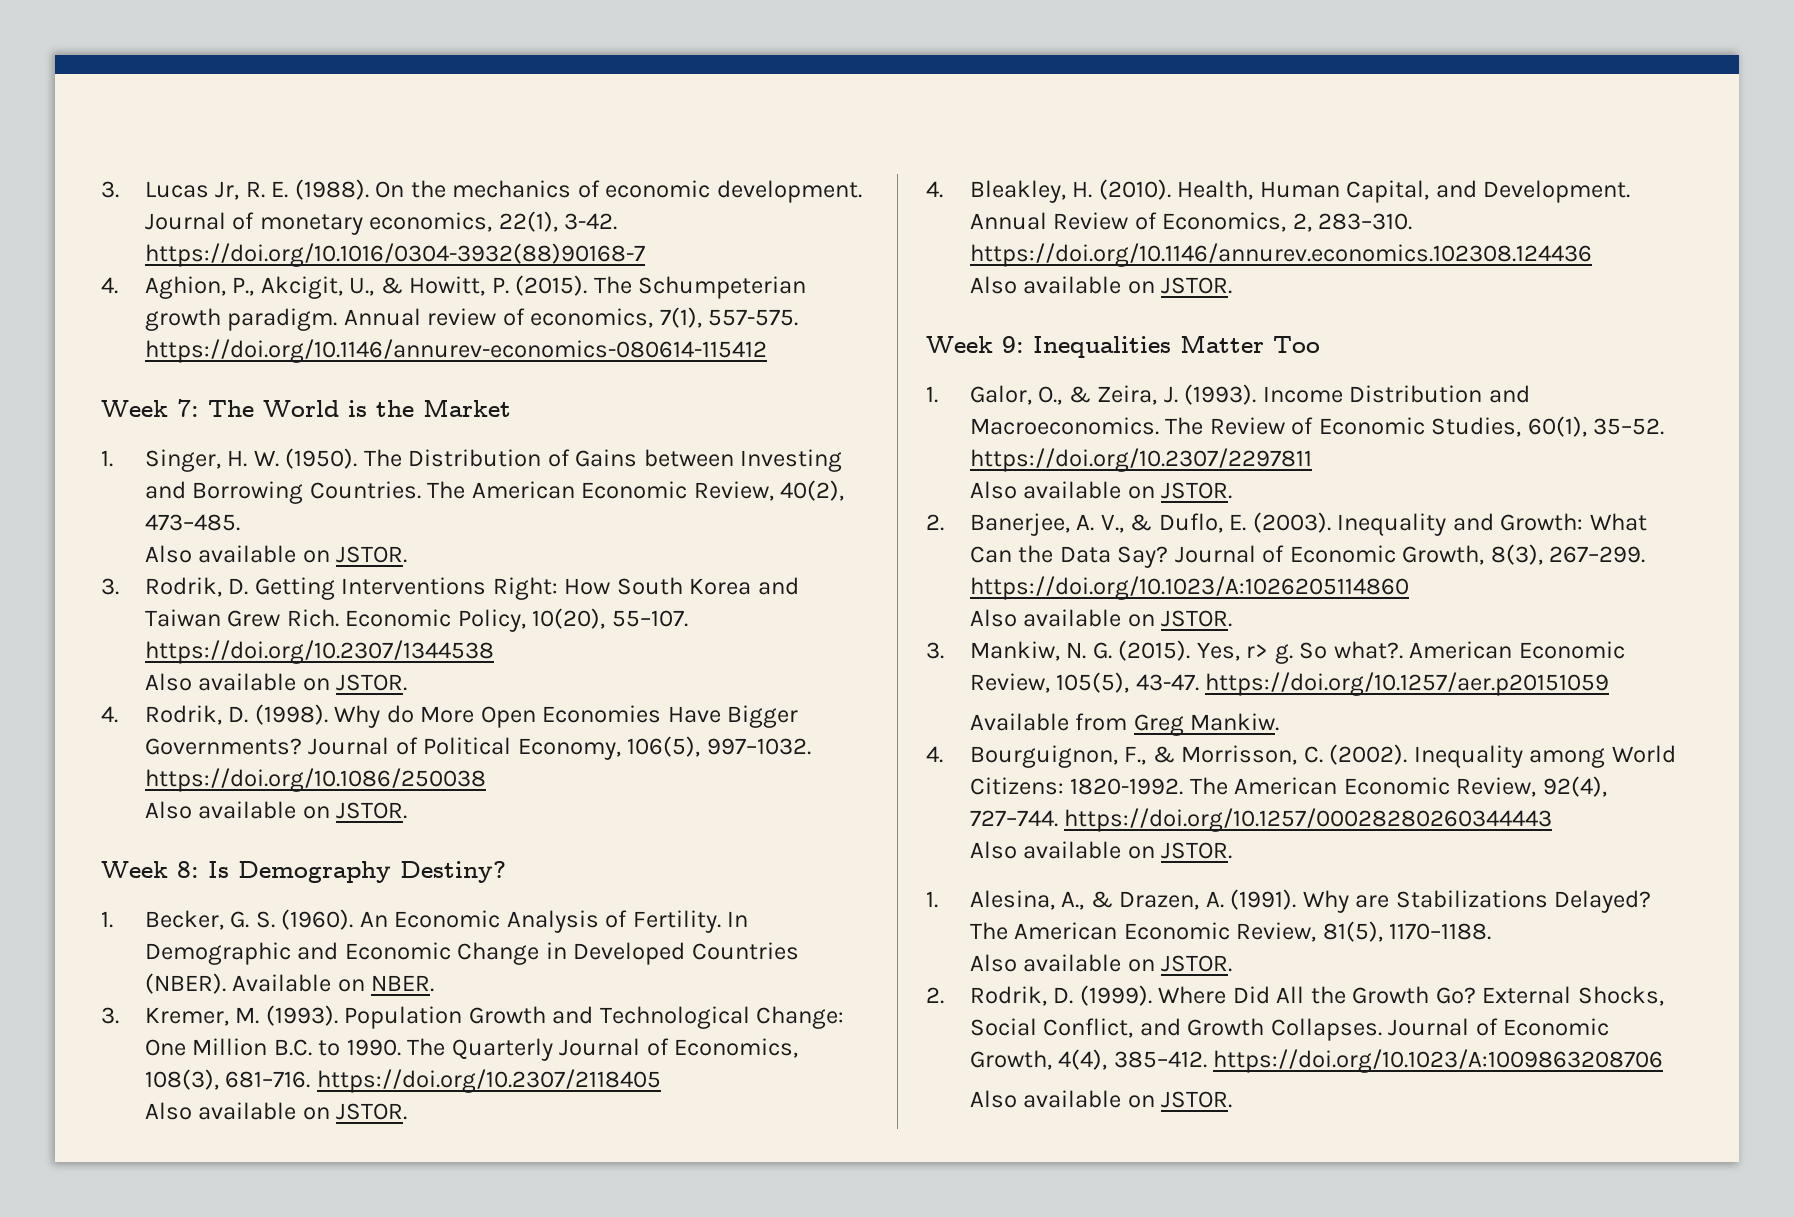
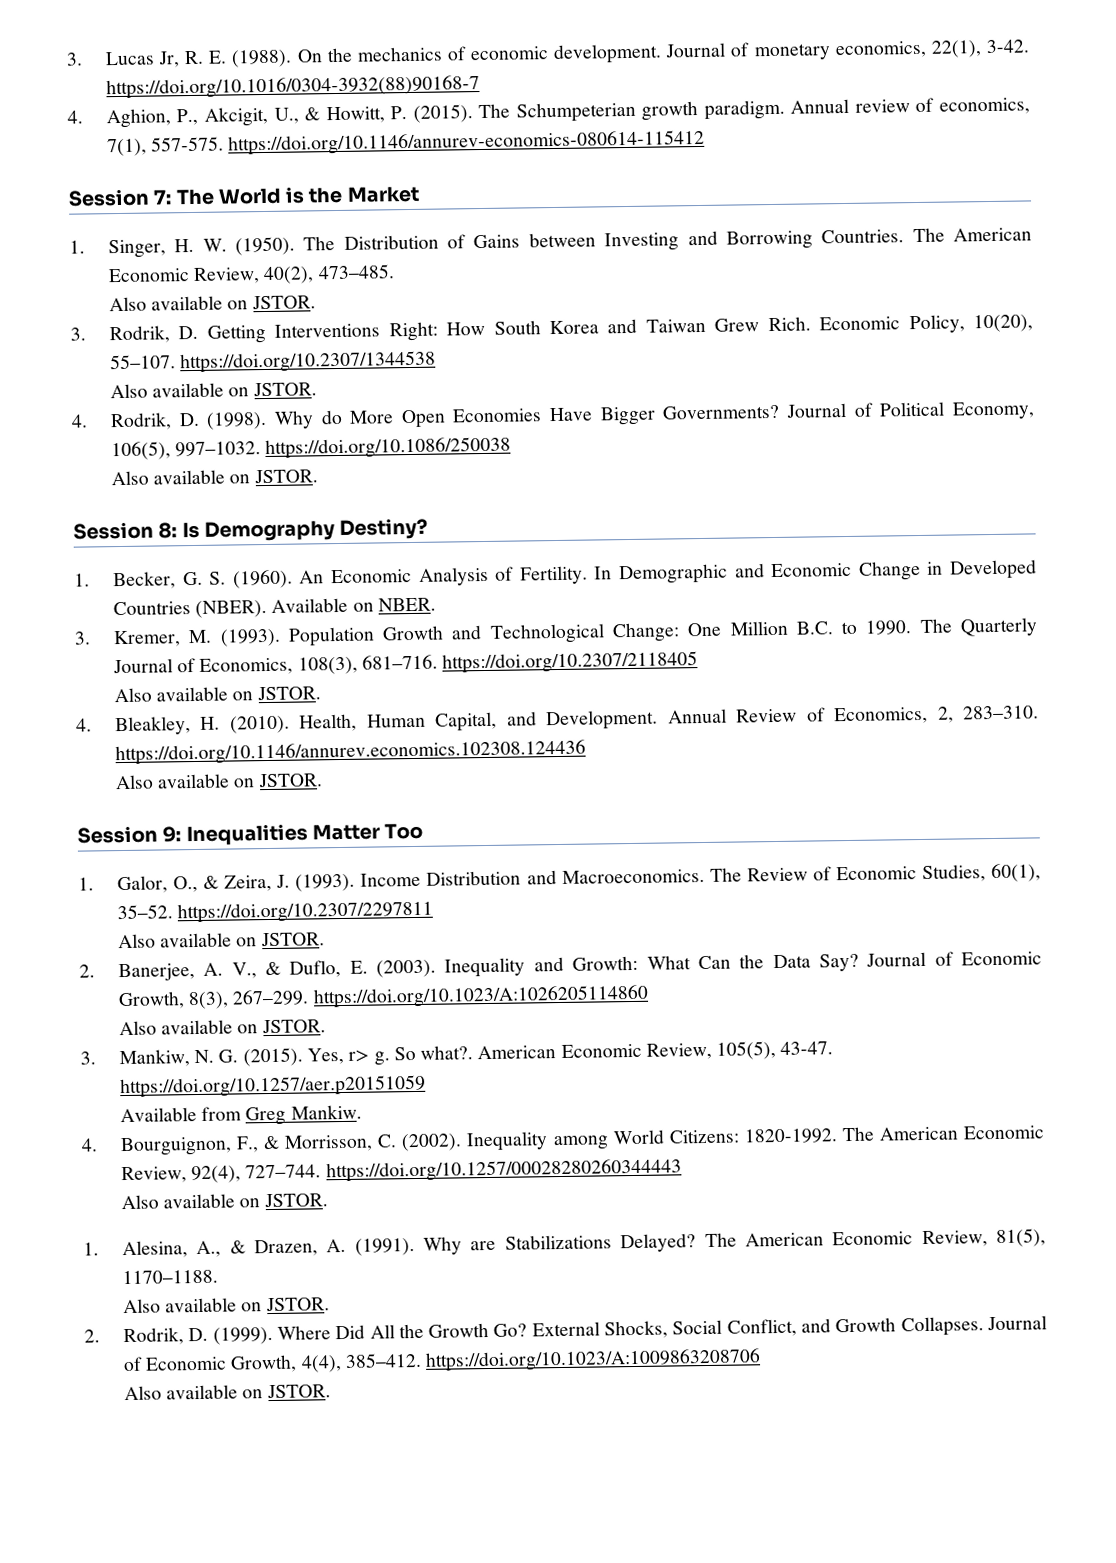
- Week 7: The World is the Market
+ Session 7: The World is the Market
- Week 8: Is Demography Destiny?
+ Session 8: Is Demography Destiny?
- Week 9: Inequalities Matter Too
+ Session 9: Inequalities Matter Too

